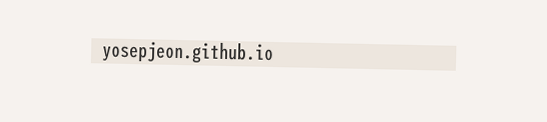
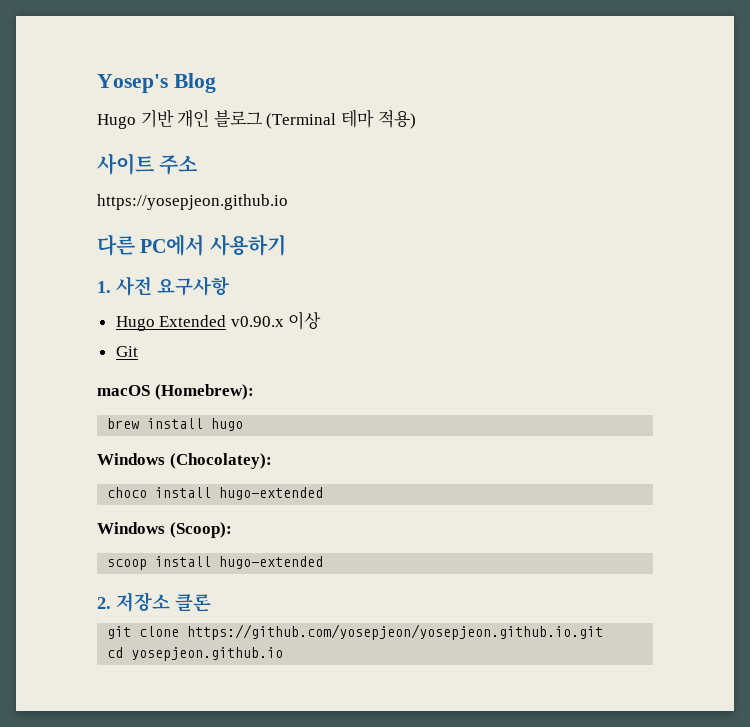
- yosepjeon.github.io
+ Yosep's Blog
+ Hugo 기반 개인 블로그 (Terminal 테마 적용)
+ 사이트 주소
+ https://yosepjeon.github.io
+ 다른 PC에서 사용하기
+ 1. 사전 요구사항
+ Hugo Extended v0.90.x 이상
+ Git
+ macOS (Homebrew):
+ brew install hugo
+ Windows (Chocolatey):
+ choco install hugo-extended
+ Windows (Scoop):
+ scoop install hugo-extended
+ 2. 저장소 클론
+ git clone https://github.com/yosepjeon/yosepjeon.github.io.git
+ cd yosepjeon.github.io

